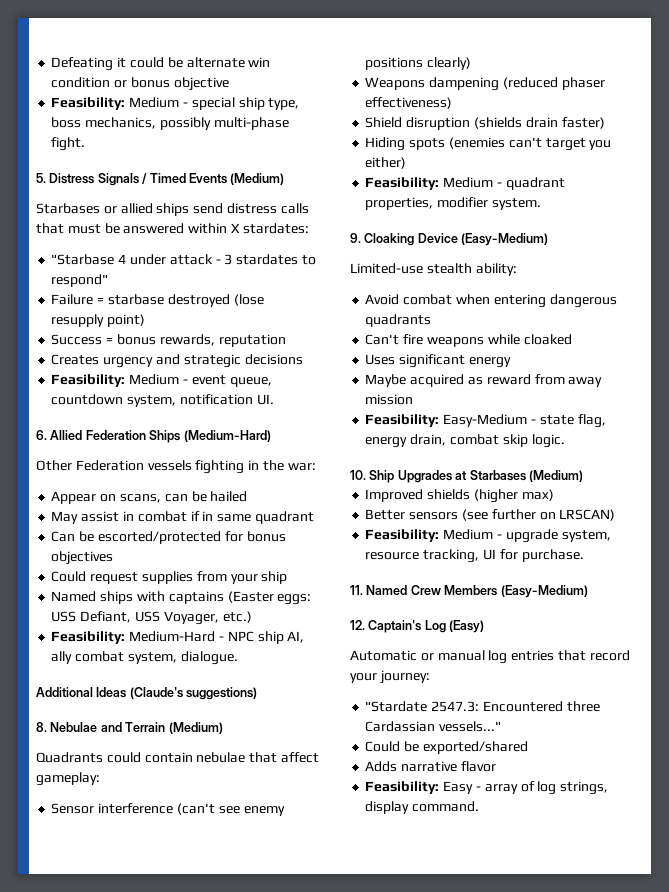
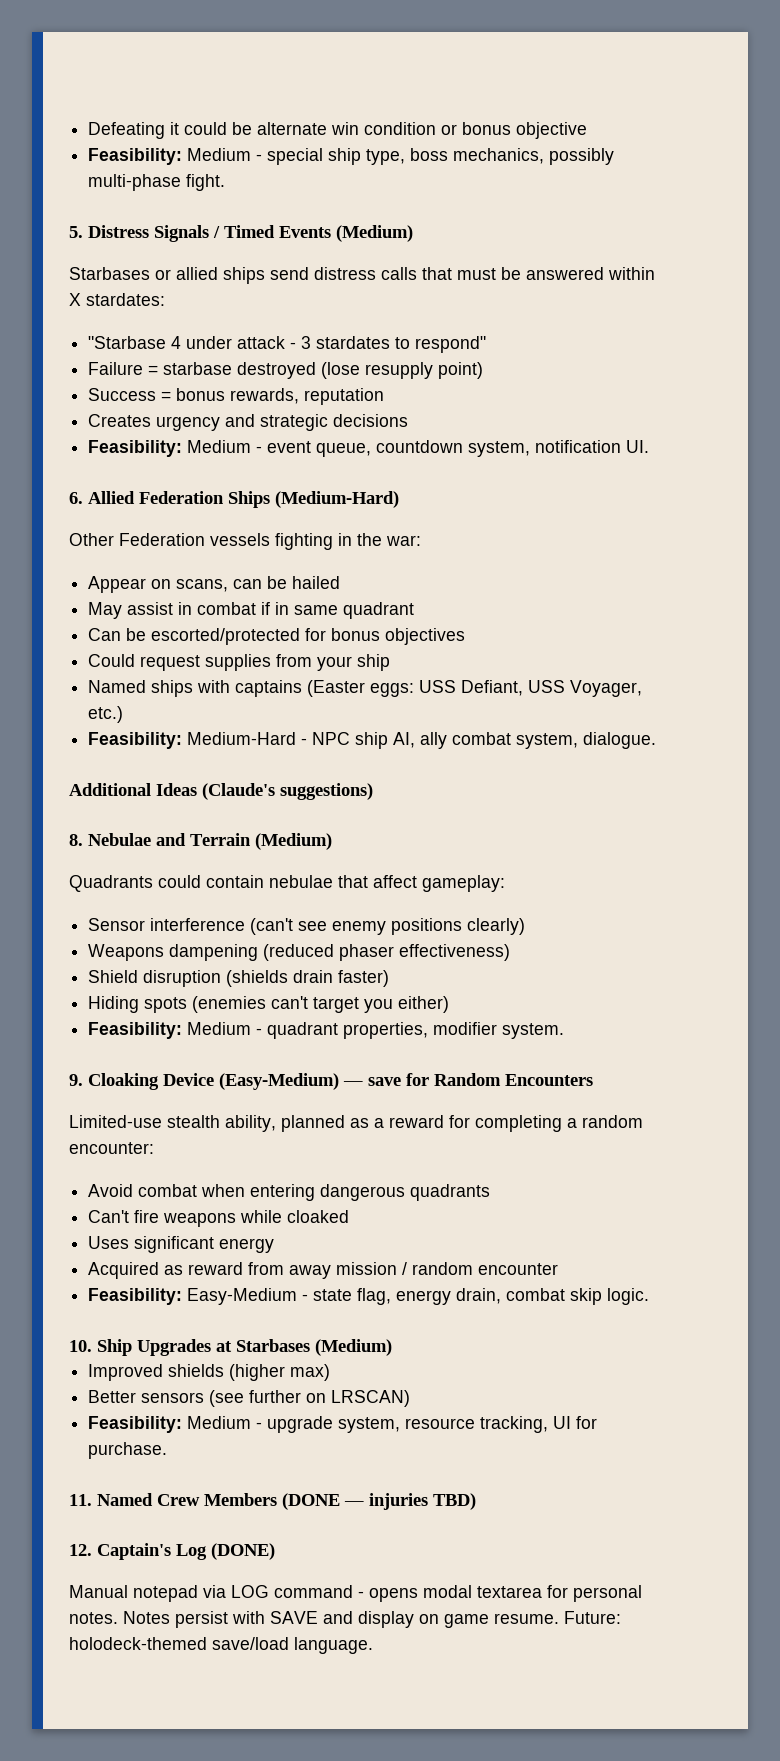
- 9. Cloaking Device (Easy-Medium)
- Limited-use stealth ability:
+ 9. Cloaking Device (Easy-Medium) — save for Random Encounters
+ Limited-use stealth ability, planned as a reward for completing a random encounter:
- Maybe acquired as reward from away mission
+ Acquired as reward from away mission / random encounter
- 11. Named Crew Members (Easy-Medium)
+ 11. Named Crew Members (DONE — injuries TBD)
- 12. Captain's Log (Easy)
- Automatic or manual log entries that record your journey:
- "Stardate 2547.3: Encountered three Cardassian vessels..."
- Could be exported/shared
- Adds narrative flavor
- Feasibility: Easy - array of log strings, display command.
+ 12. Captain's Log (DONE)
+ Manual notepad via LOG command - opens modal textarea for personal notes. Notes persist with SAVE and display on game resume. Future: holodeck-themed save/load language.

